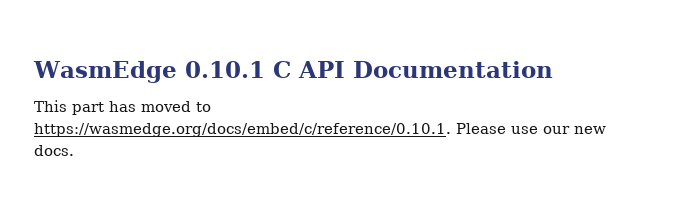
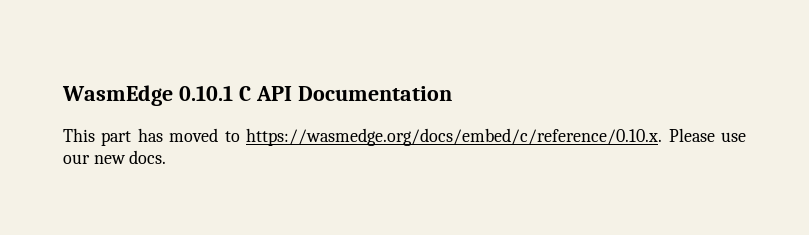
- This part has moved to https://wasmedge.org/docs/embed/c/reference/0.10.1. Please use our new docs.
+ This part has moved to https://wasmedge.org/docs/embed/c/reference/0.10.x. Please use our new docs.

